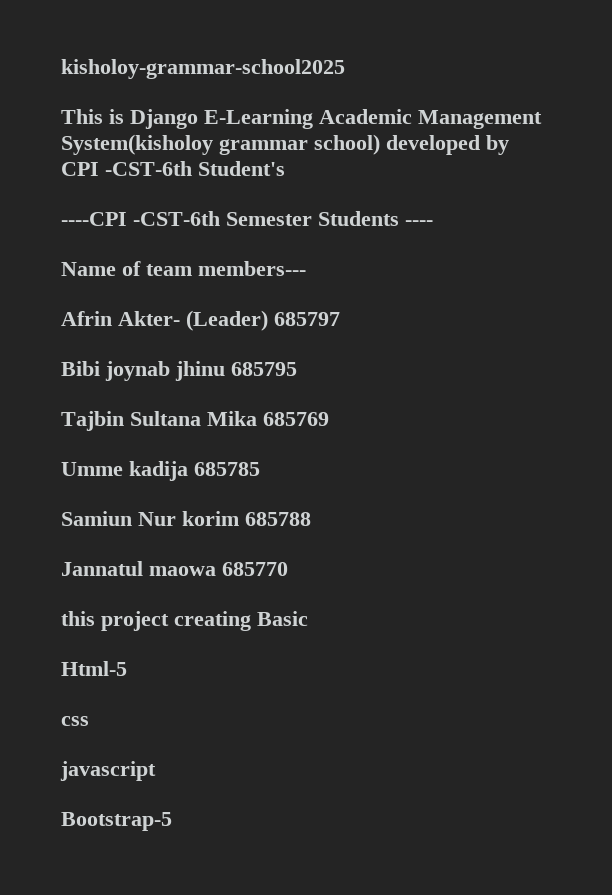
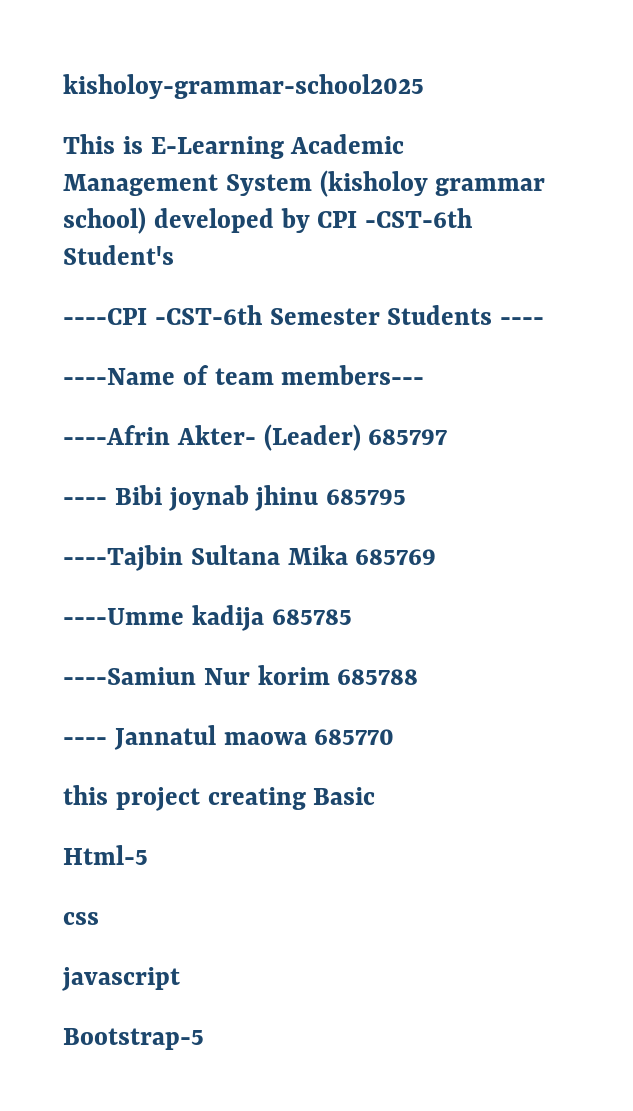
- This is Django E-Learning Academic Management System(kisholoy grammar school) developed by CPI -CST-6th Student's
+ This is E-Learning Academic Management System (kisholoy grammar school) developed by CPI -CST-6th Student's
- Name of team members---
+ ----Name of team members---
- Afrin Akter- (Leader) 685797
+ ----Afrin Akter- (Leader) 685797
- Bibi joynab jhinu 685795
+ ---- Bibi joynab jhinu 685795
- Tajbin Sultana Mika 685769
+ ----Tajbin Sultana Mika 685769
- Umme kadija 685785
+ ----Umme kadija 685785
- Samiun Nur korim 685788
+ ----Samiun Nur korim 685788
- Jannatul maowa 685770
+ ---- Jannatul maowa 685770

